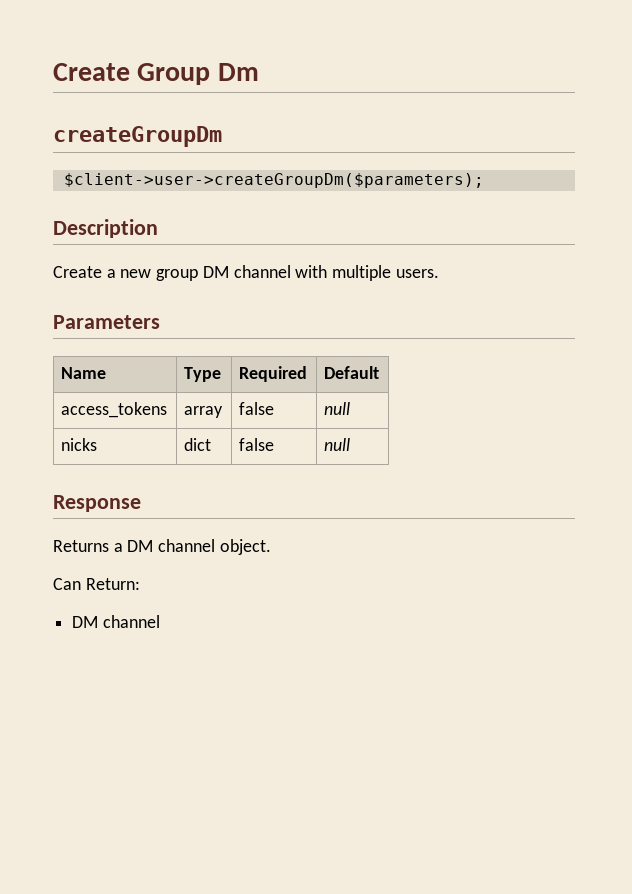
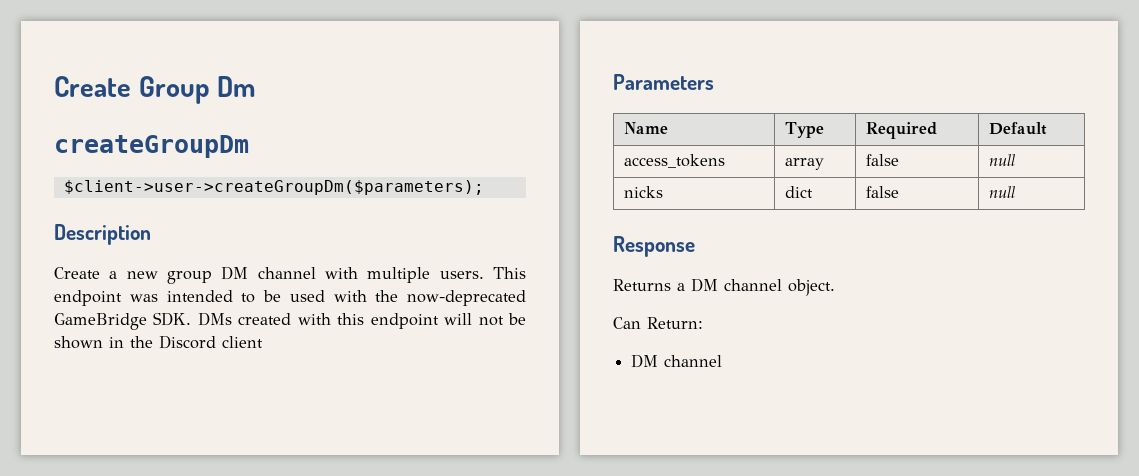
+ This endpoint was intended to be used with the now-deprecated GameBridge SDK. DMs created with this endpoint will not be shown in the Discord client

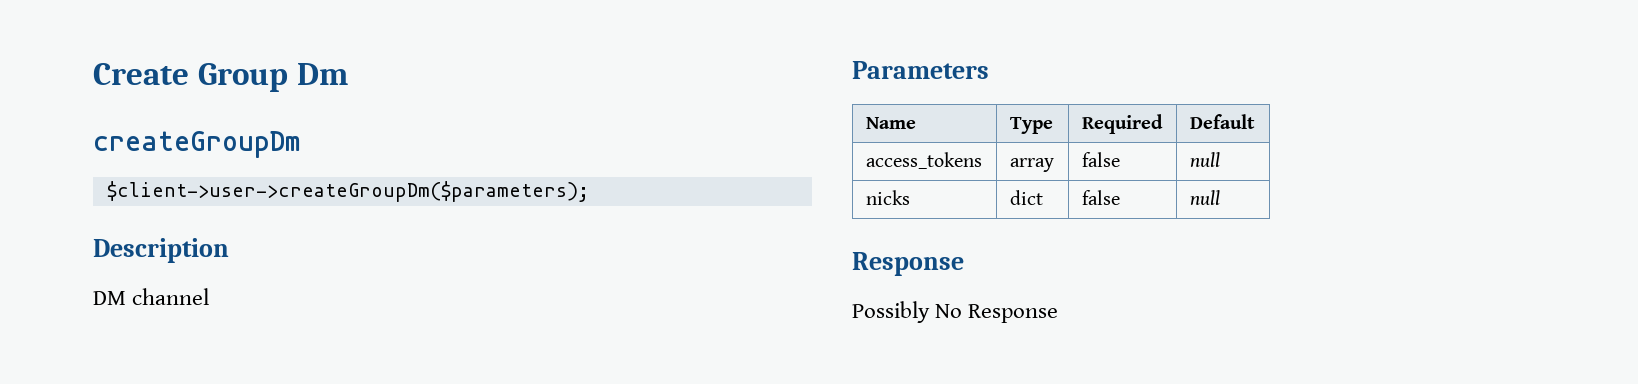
- Create a new group DM channel with multiple users. This endpoint was intended to be used with the now-deprecated GameBridge SDK. DMs created with this endpoint will not be shown in the Discord client
+ DM channel
- Returns a DM channel object.
- Can Return:
- DM channel
+ Possibly No Response

